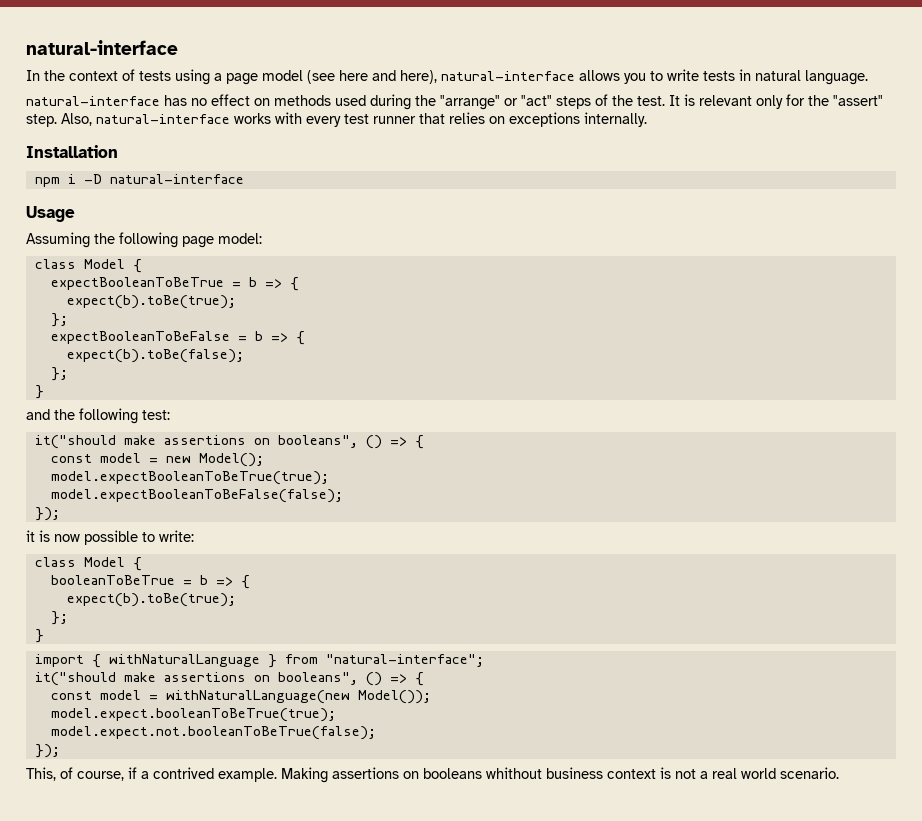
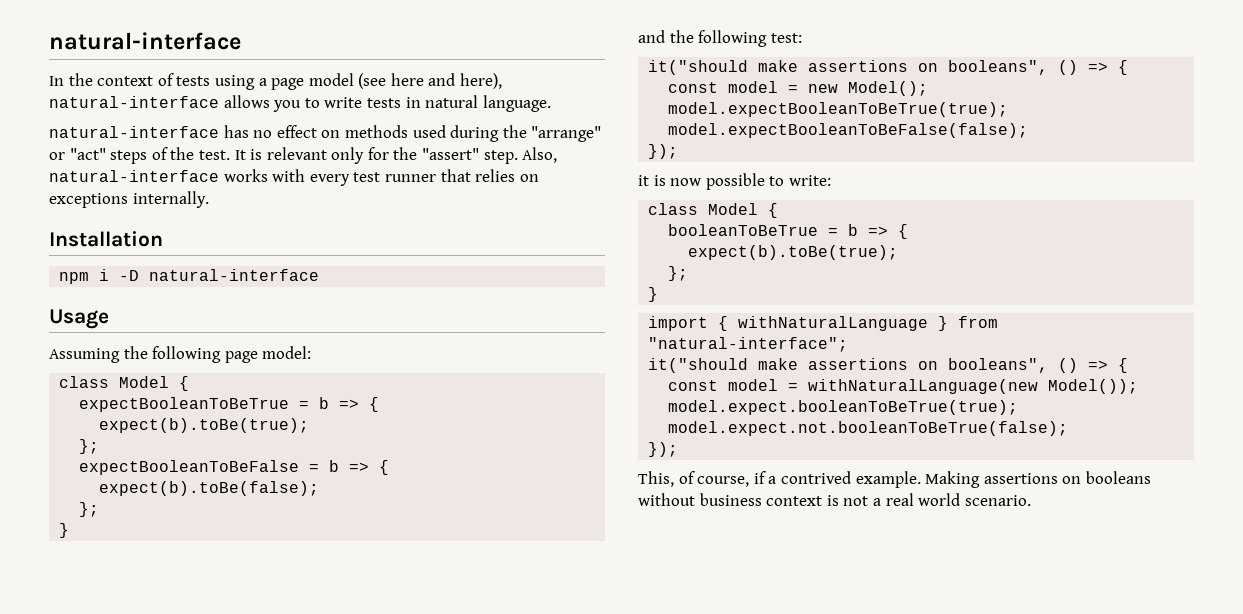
- Making assertions on booleans whithout business context is not a real world scenario.
+ Making assertions on booleans without business context is not a real world scenario.

